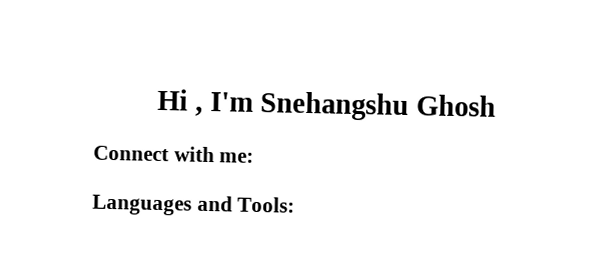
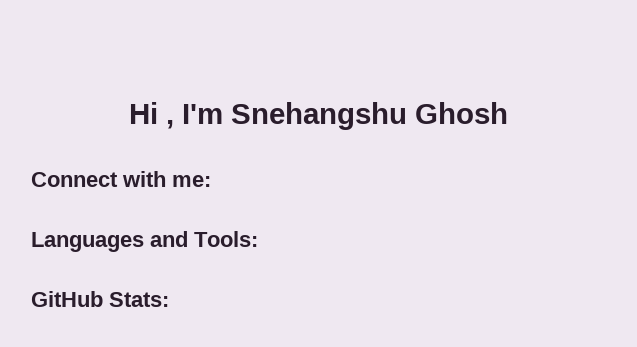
+ GitHub Stats:

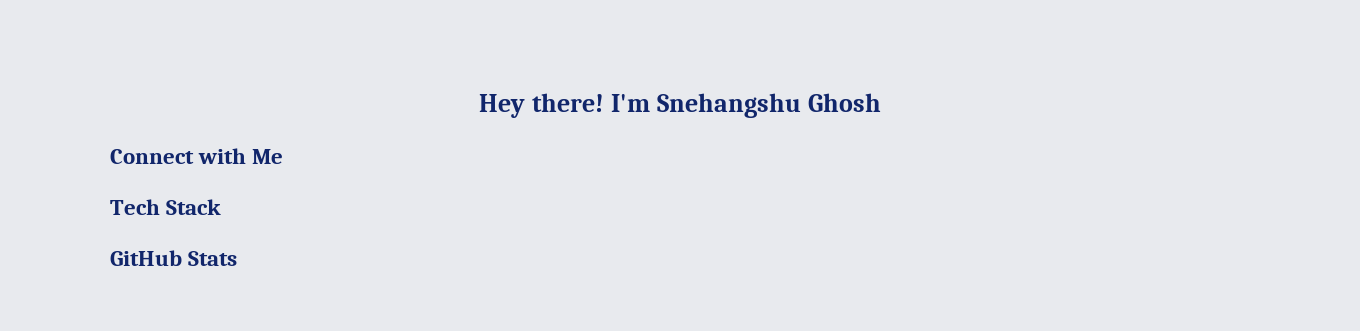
- Hi , I'm Snehangshu Ghosh
+ Hey there! I'm Snehangshu Ghosh
- Connect with me:
- Languages and Tools:
+ Connect with Me
+ Tech Stack
- GitHub Stats:
+ GitHub Stats

